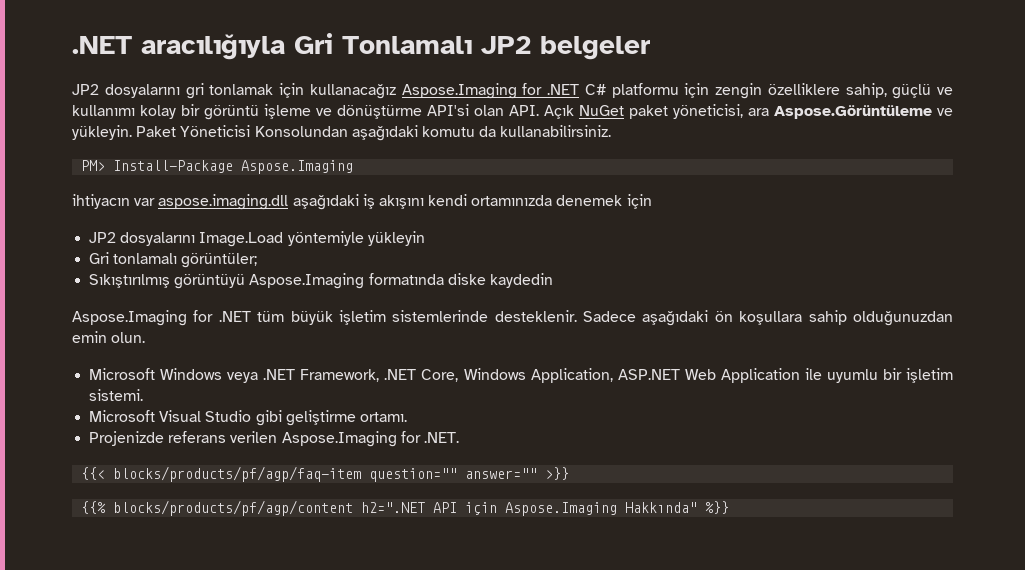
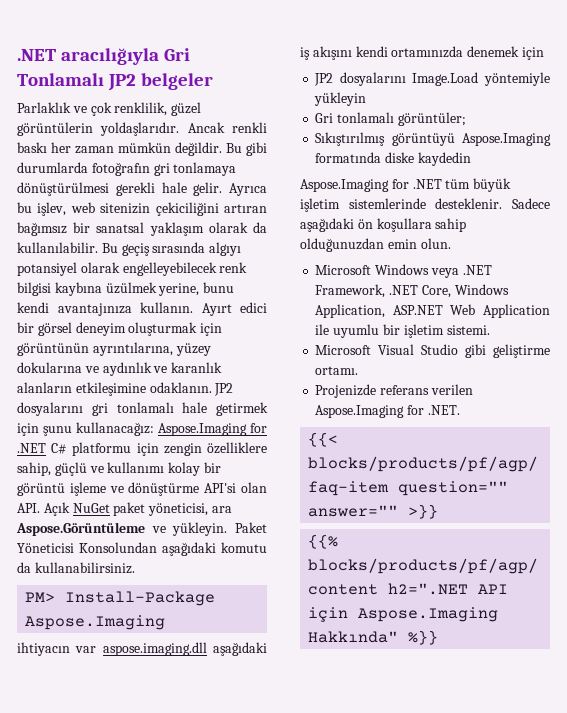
- JP2 dosyalarını gri tonlamak için kullanacağız Aspose.Imaging for .NET C# platformu için zengin özelliklere sahip, güçlü ve kullanımı kolay bir görüntü işleme ve dönüştürme API'si olan API. Açık NuGet paket yöneticisi, ara Aspose.Görüntüleme ve yükleyin.
+ Parlaklık ve çok renklilik, güzel görüntülerin yoldaşlarıdır. Ancak renkli baskı her zaman mümkün değildir. Bu gibi durumlarda fotoğrafın gri tonlamaya dönüştürülmesi gerekli hale gelir. Ayrıca bu işlev, web sitenizin çekiciliğini artıran bağımsız bir sanatsal yaklaşım olarak da kullanılabilir. Bu geçiş sırasında algıyı potansiyel olarak engelleyebilecek renk bilgisi kaybına üzülmek yerine, bunu kendi avantajınıza kullanın. Ayırt edici bir görsel deneyim oluşturmak için görüntünün ayrıntılarına, yüzey dokularına ve aydınlık ve karanlık alanların etkileşimine odaklanın. JP2 dosyalarını gri tonlamalı hale getirmek için şunu kullanacağız: Aspose.Imaging for .NET C# platformu için zengin özelliklere sahip, güçlü ve kullanımı kolay bir görüntü işleme ve dönüştürme API'si olan API. Açık NuGet paket yöneticisi, ara Aspose.Görüntüleme ve yükleyin.

